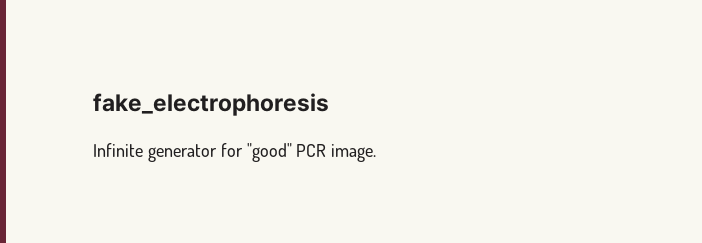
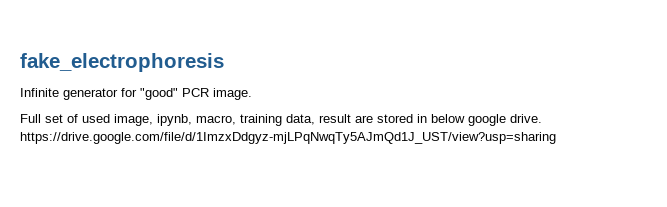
+ Full set of used image, ipynb, macro, training data, result are stored in below google drive. https://drive.google.com/file/d/1ImzxDdgyz-mjLPqNwqTy5AJmQd1J_UST/view?usp=sharing

